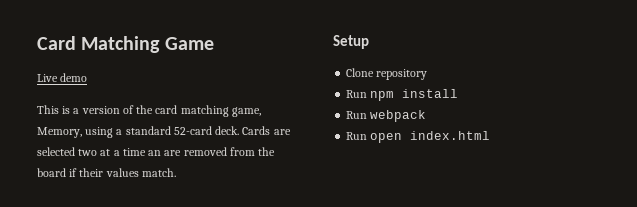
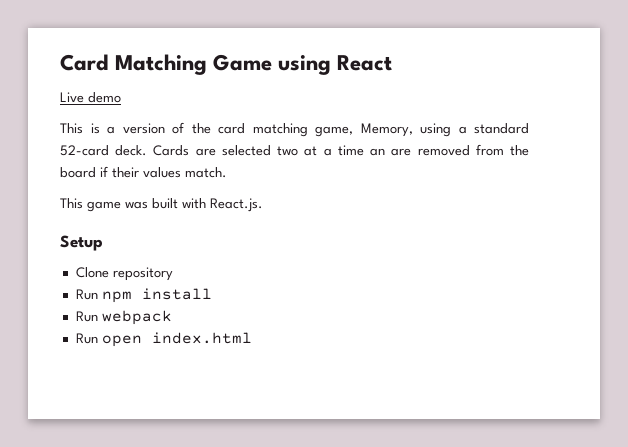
- Card Matching Game
+ Card Matching Game using React
+ This game was built with React.js.

